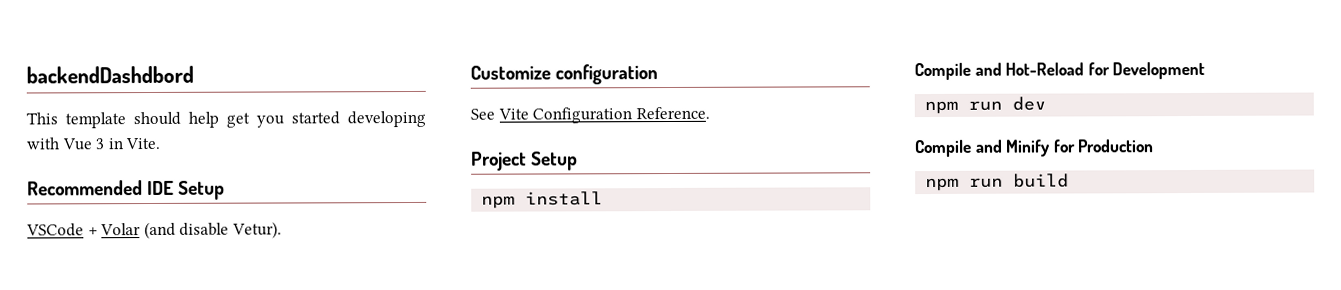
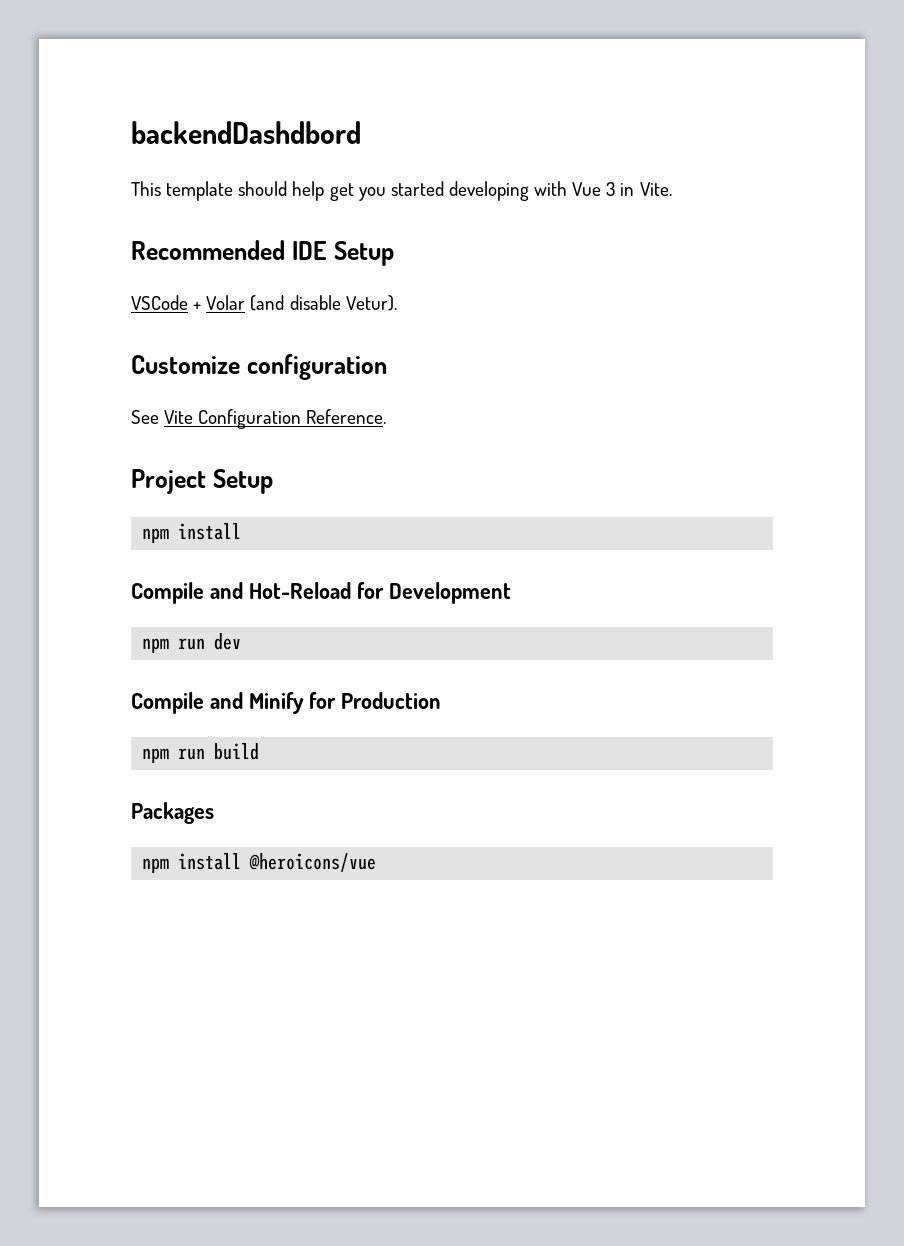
+ Packages
+ npm install @heroicons/vue

